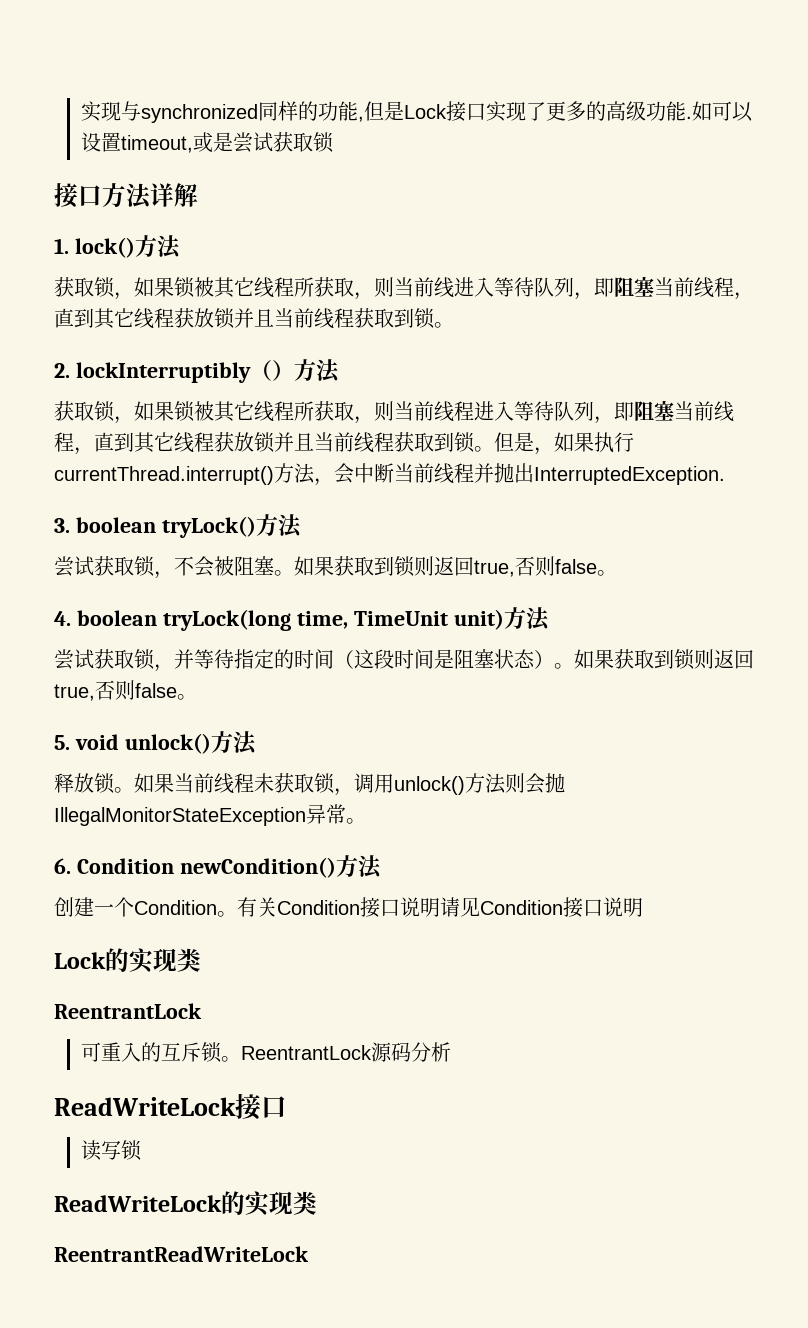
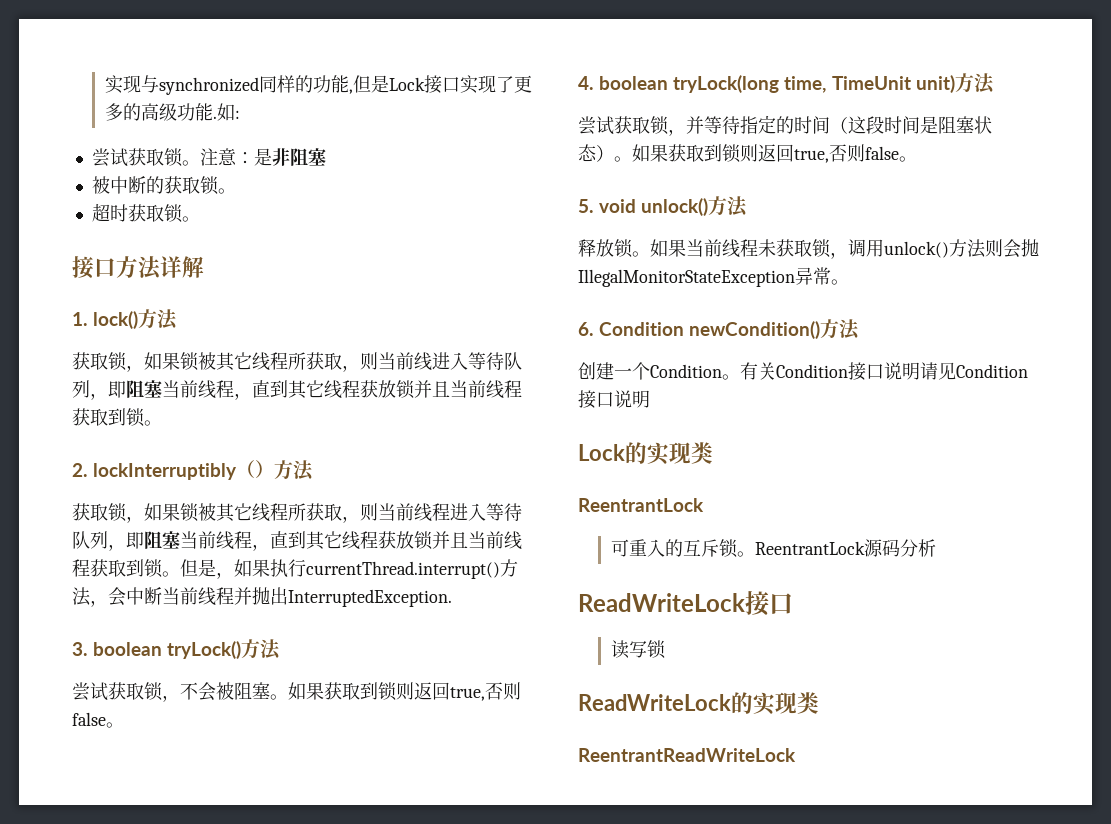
- 如可以设置timeout,或是尝试获取锁
+ 如:
+ 尝试获取锁。注意：是非阻塞
+ 被中断的获取锁。
+ 超时获取锁。

